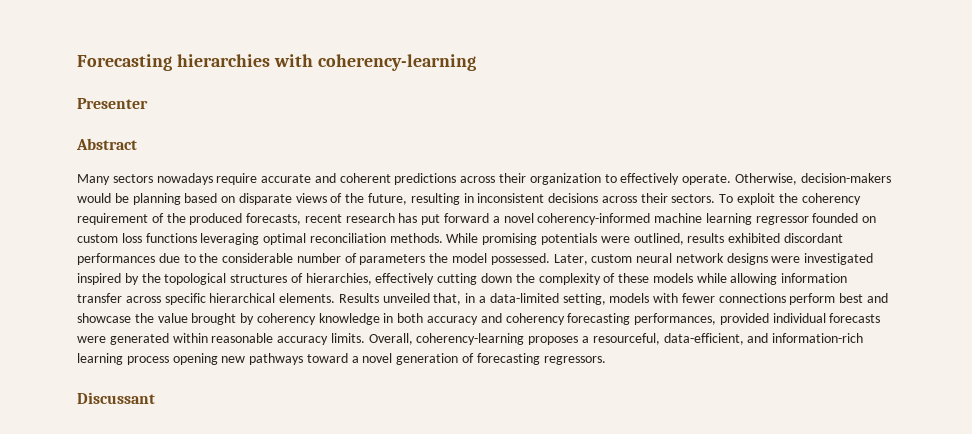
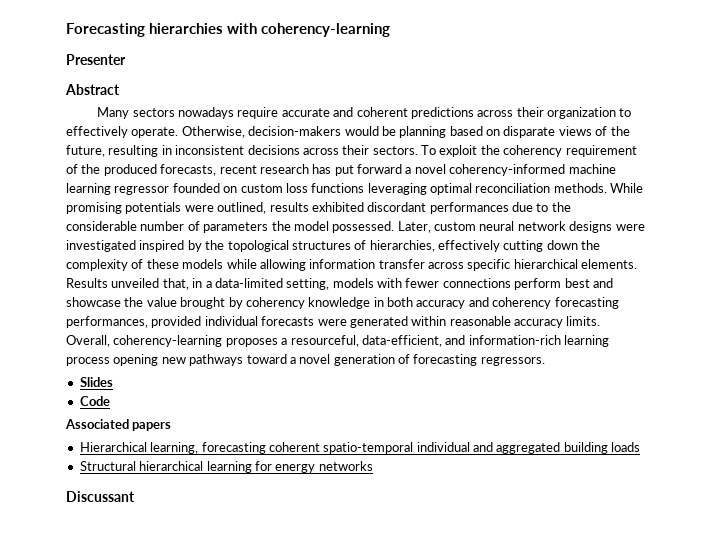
+ Slides
+ Code
+ Associated papers
+ Hierarchical learning, forecasting coherent spatio-temporal individual and aggregated building loads
+ Structural hierarchical learning for energy networks

